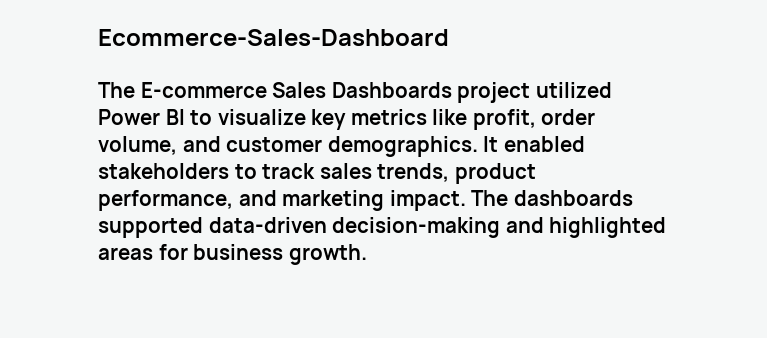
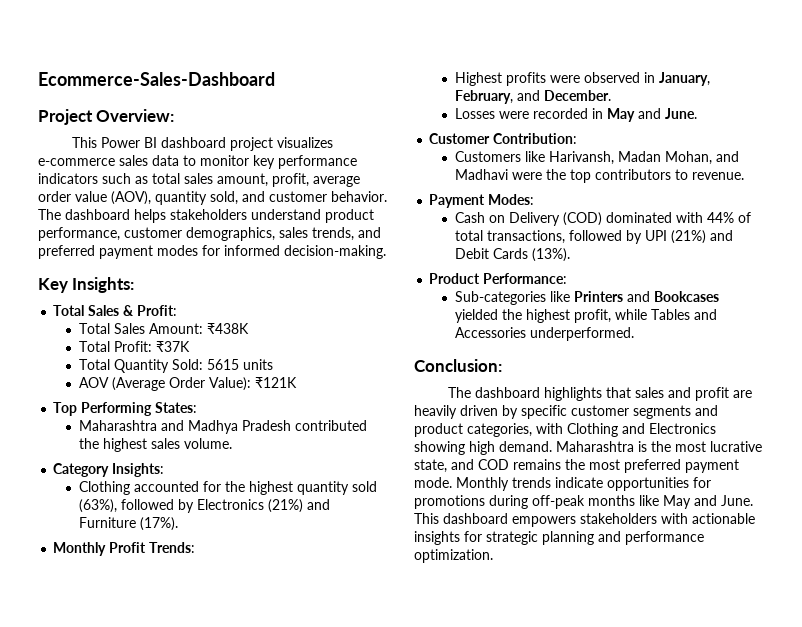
- The E-commerce Sales Dashboards project utilized Power BI to visualize key metrics like profit, order volume, and customer demographics. It enabled stakeholders to track sales trends, product performance, and marketing impact. The dashboards supported data-driven decision-making and highlighted areas for business growth.
+ Project Overview:
+ This Power BI dashboard project visualizes e-commerce sales data to monitor key performance indicators such as total sales amount, profit, average order value (AOV), quantity sold, and customer behavior. The dashboard helps stakeholders understand product performance, customer demographics, sales trends, and preferred payment modes for informed decision-making.
+ Key Insights:
+ Total Sales & Profit:
+ Total Sales Amount: ₹438K
+ Total Profit: ₹37K
+ Total Quantity Sold: 5615 units
+ AOV (Average Order Value): ₹121K
+ Top Performing States:
+ Maharashtra and Madhya Pradesh contributed the highest sales volume.
+ Category Insights:
+ Clothing accounted for the highest quantity sold (63%), followed by Electronics (21%) and Furniture (17%).
+ Monthly Profit Trends:
+ Highest profits were observed in January, February, and December.
+ Losses were recorded in May and June.
+ Customer Contribution:
+ Customers like Harivansh, Madan Mohan, and Madhavi were the top contributors to revenue.
+ Payment Modes:
+ Cash on Delivery (COD) dominated with 44% of total transactions, followed by UPI (21%) and Debit Cards (13%).
+ Product Performance:
+ Sub-categories like Printers and Bookcases yielded the highest profit, while Tables and Accessories underperformed.
+ Conclusion:
+ The dashboard highlights that sales and profit are heavily driven by specific customer segments and product categories, with Clothing and Electronics showing high demand. Maharashtra is the most lucrative state, and COD remains the most preferred payment mode. Monthly trends indicate opportunities for promotions during off-peak months like May and June. This dashboard empowers stakeholders with actionable insights for strategic planning and performance optimization.

